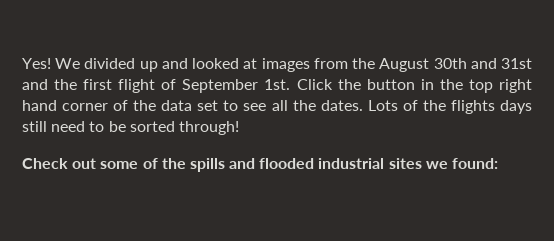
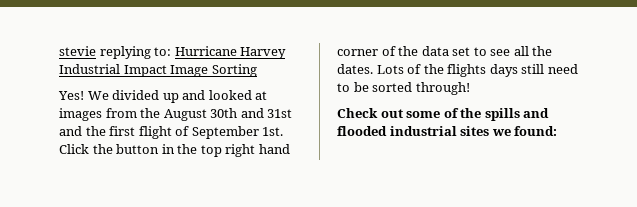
+ stevie replying to: Hurricane Harvey Industrial Impact Image Sorting

